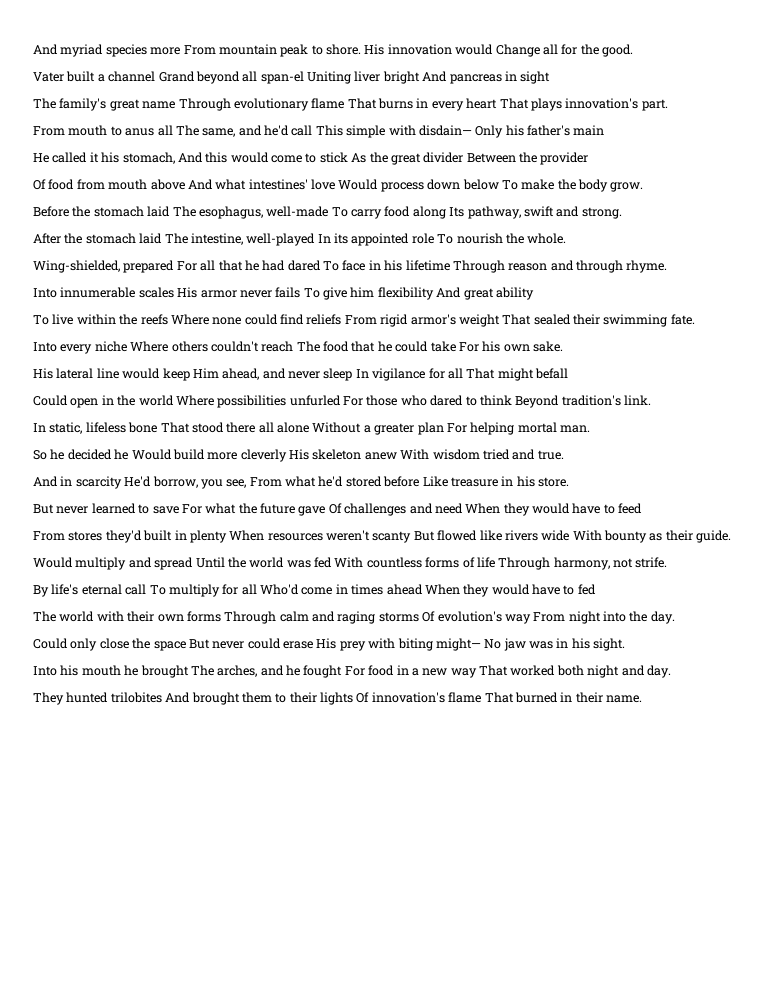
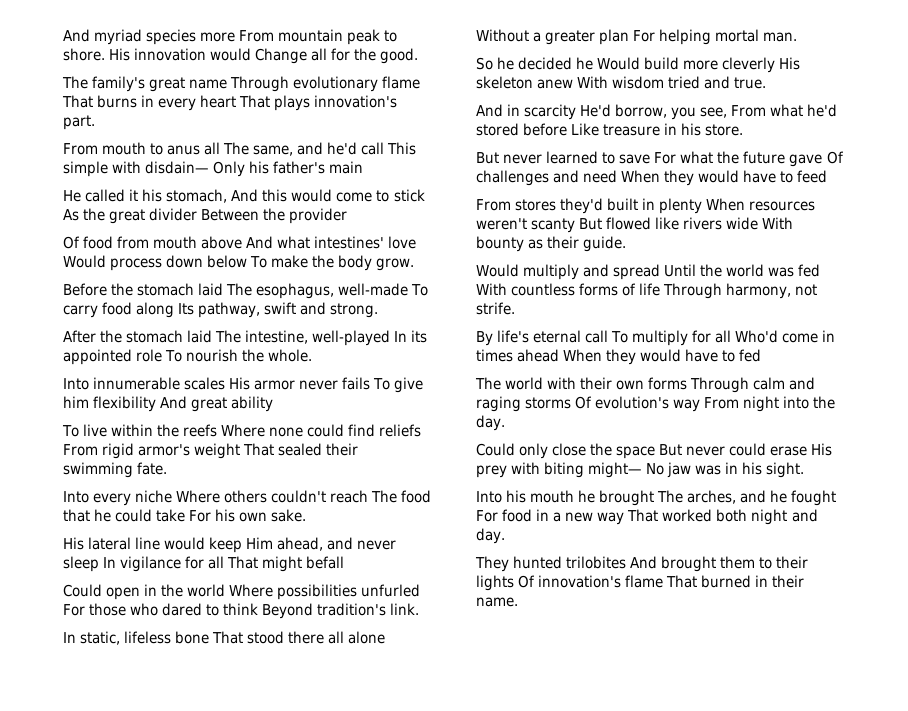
- Vater built a channel Grand beyond all span-el Uniting liver bright And pancreas in sight
- Wing-shielded, prepared For all that he had dared To face in his lifetime Through reason and through rhyme.

